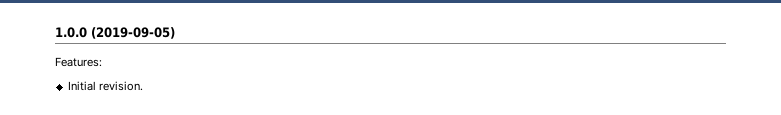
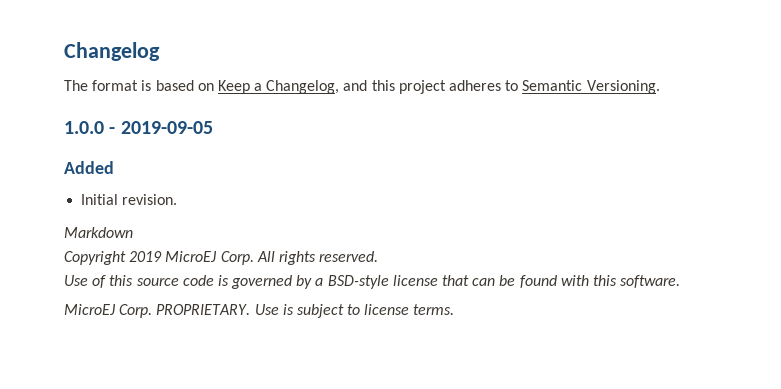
- 1.0.0 (2019-09-05)
- Features:
+ Changelog
+ The format is based on Keep a Changelog, and this project adheres to Semantic Versioning.
+ 1.0.0 - 2019-09-05
+ Added
  Initial revision.
+ Markdown
+ Copyright 2019 MicroEJ Corp. All rights reserved.
+ Use of this source code is governed by a BSD-style license that can be found with this software.
+ MicroEJ Corp. PROPRIETARY. Use is subject to license terms.

